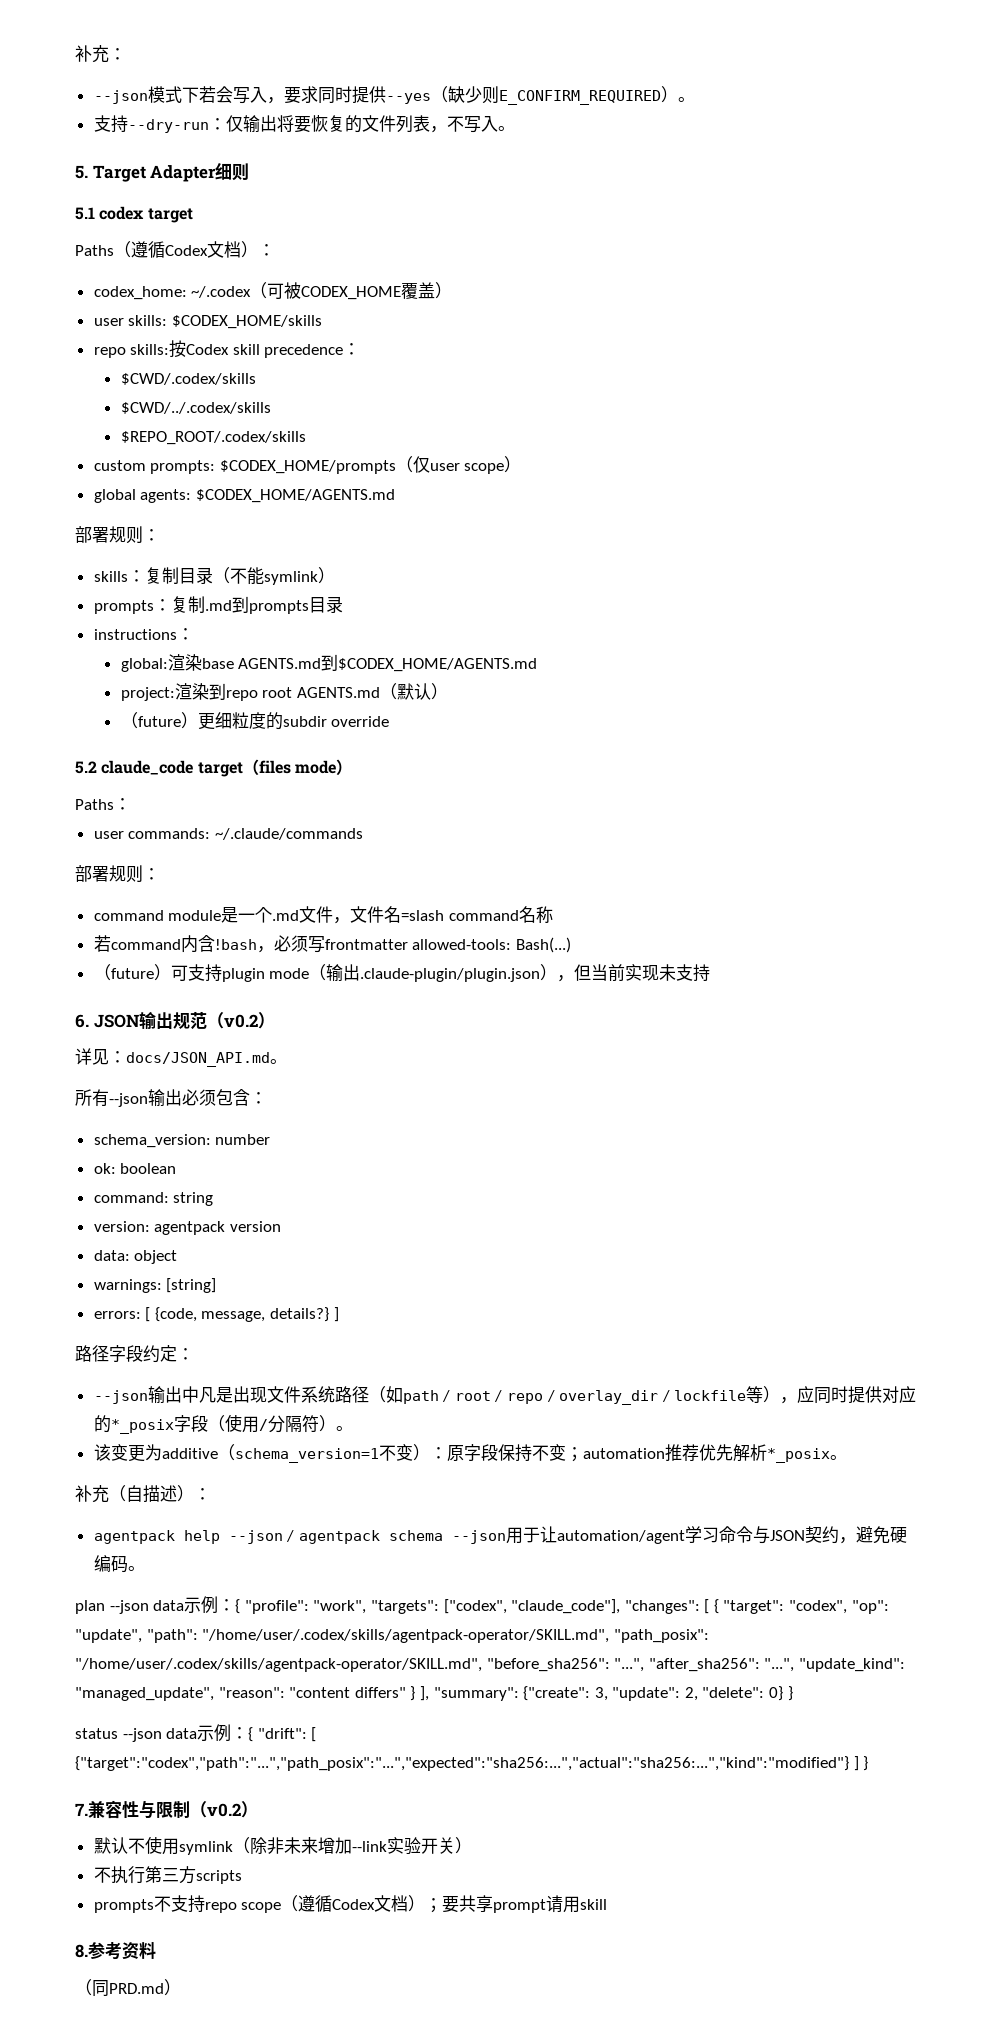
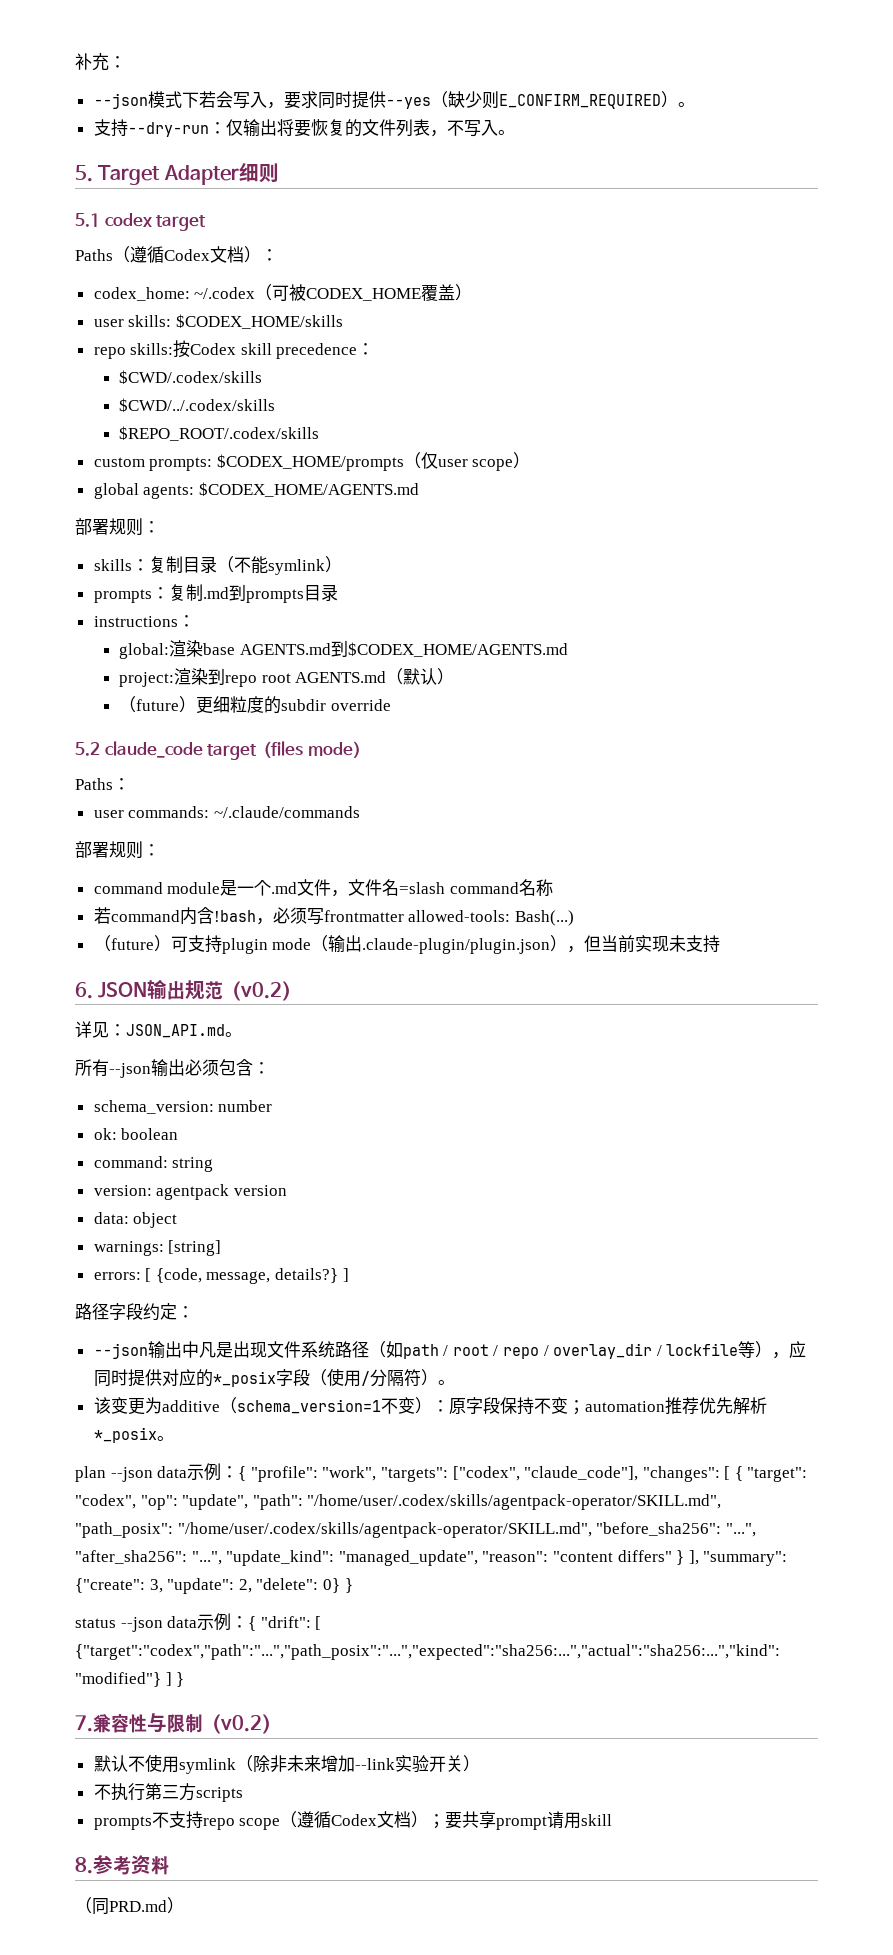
- 详见：docs/JSON_API.md。
+ 详见：JSON_API.md。
- 补充（自描述）：
- agentpack help --json / agentpack schema --json用于让automation/agent学习命令与JSON契约，避免硬编码。

